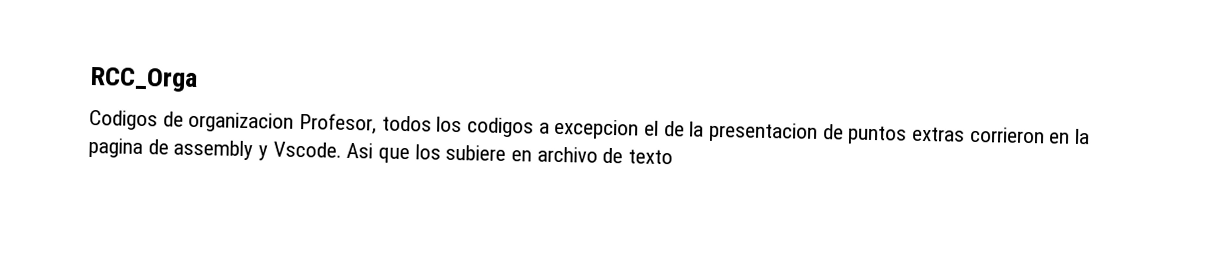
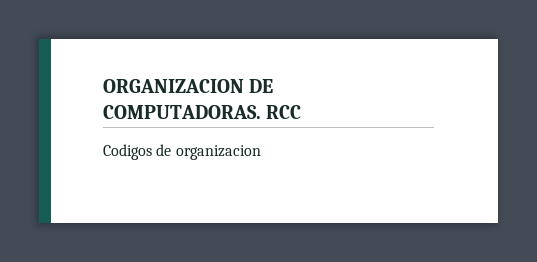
- RCC_Orga
+ ORGANIZACION DE COMPUTADORAS. RCC
- Codigos de organizacion Profesor, todos los codigos a excepcion el de la presentacion de puntos extras corrieron en la pagina de assembly y Vscode. Asi que los subiere en archivo de texto
+ Codigos de organizacion

